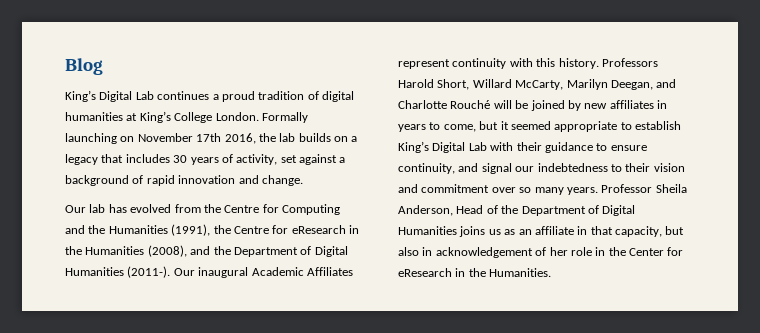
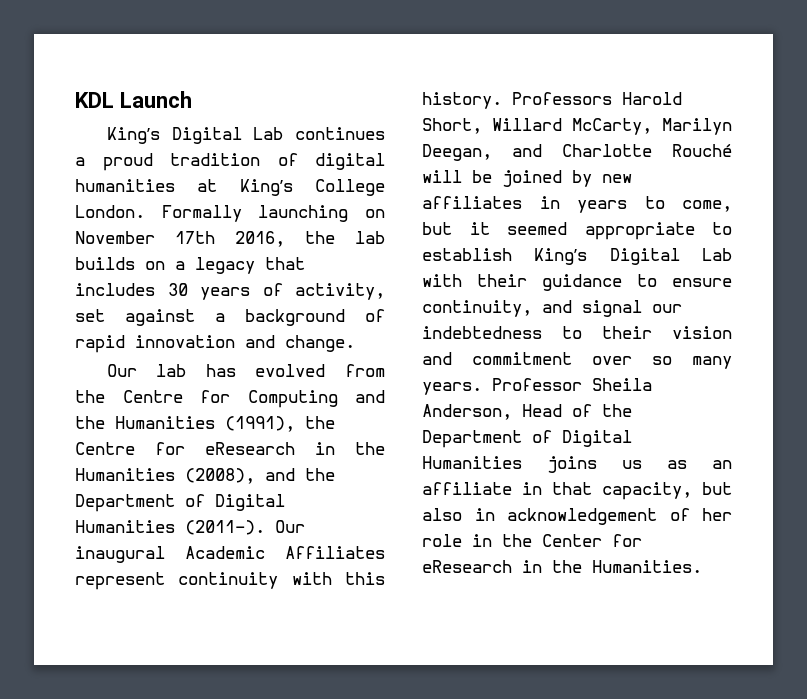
- Blog
+ KDL Launch

